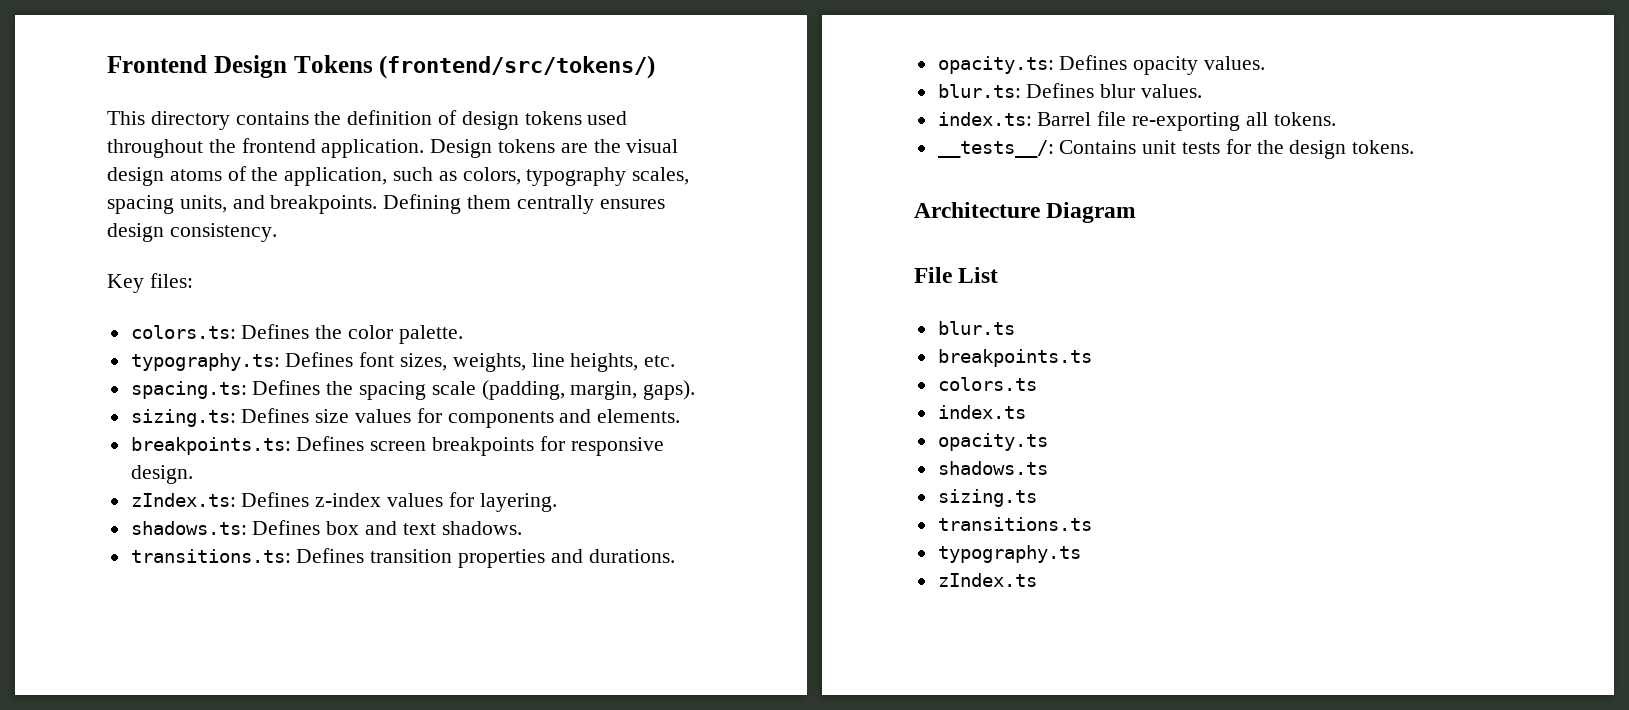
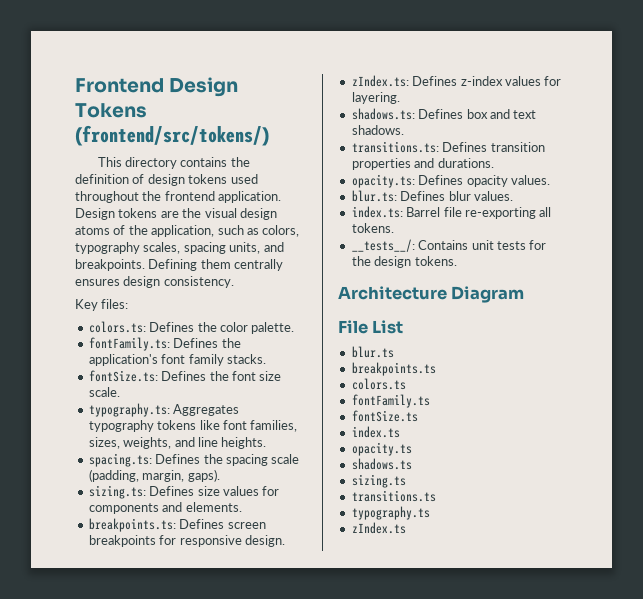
- typography.ts: Defines font sizes, weights, line heights, etc.
+ fontFamily.ts: Defines the application's font family stacks.
+ fontSize.ts: Defines the font size scale.
+ typography.ts: Aggregates typography tokens like font families, sizes, weights, and line heights.
+ fontFamily.ts
+ fontSize.ts

